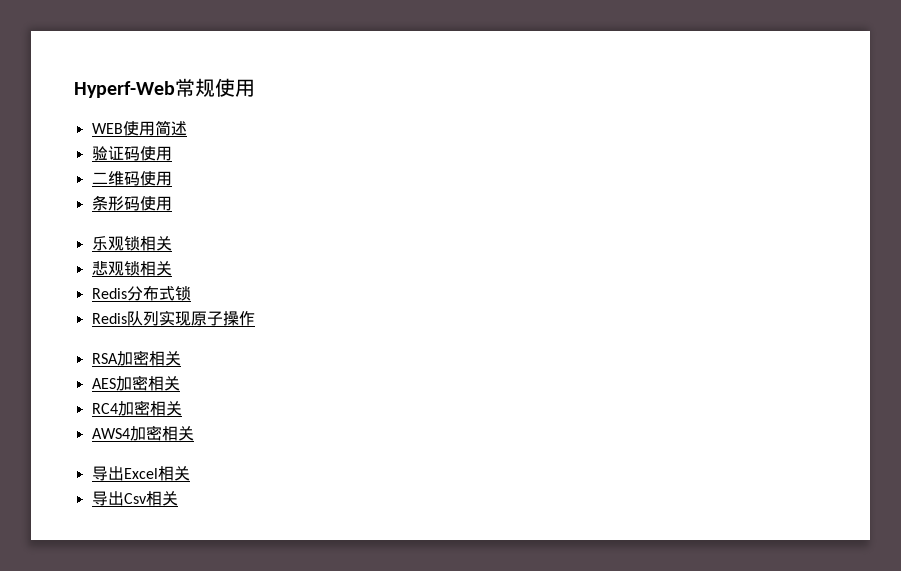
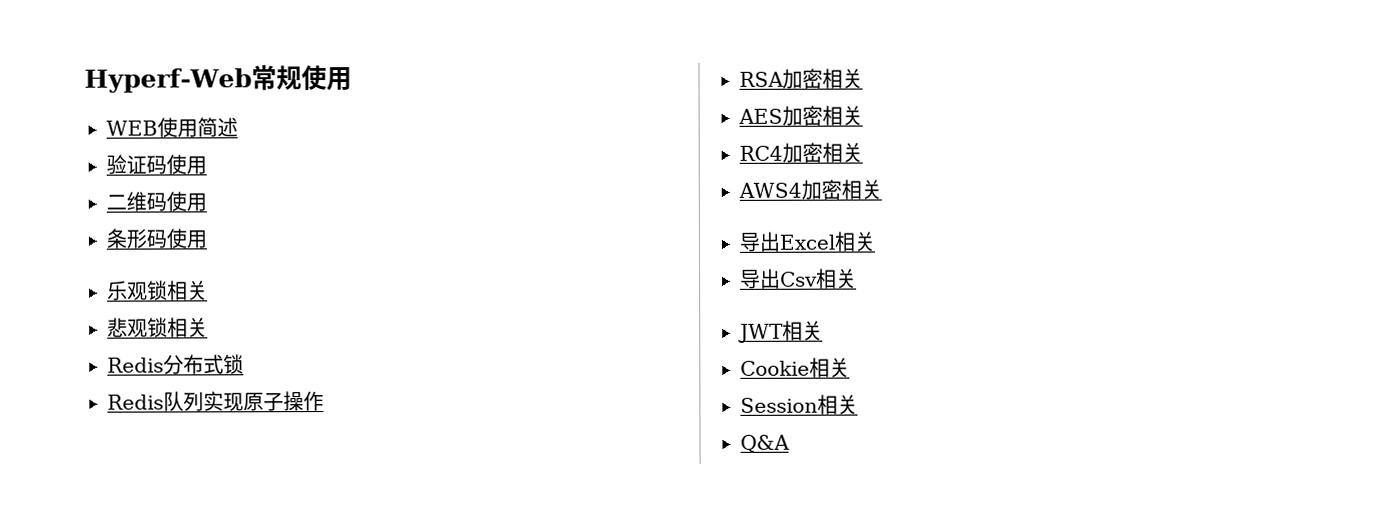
+ JWT相关
+ Cookie相关
+ Session相关
+ Q&A

